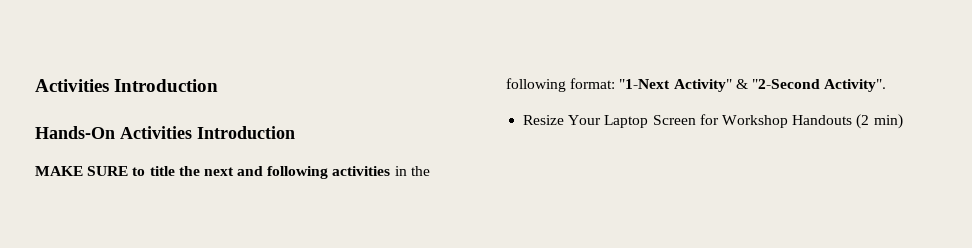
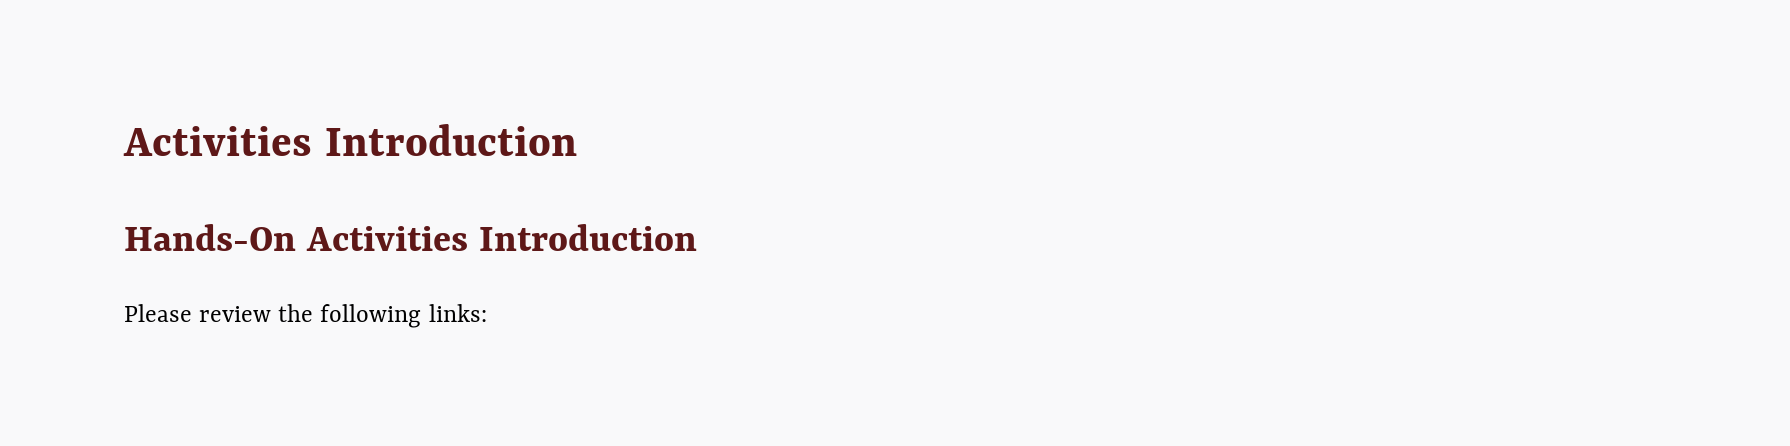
- MAKE SURE to title the next and following activities in the following format: "1-Next Activity" & "2-Second Activity".
- Resize Your Laptop Screen for Workshop Handouts (2 min)
+ Please review the following links:

